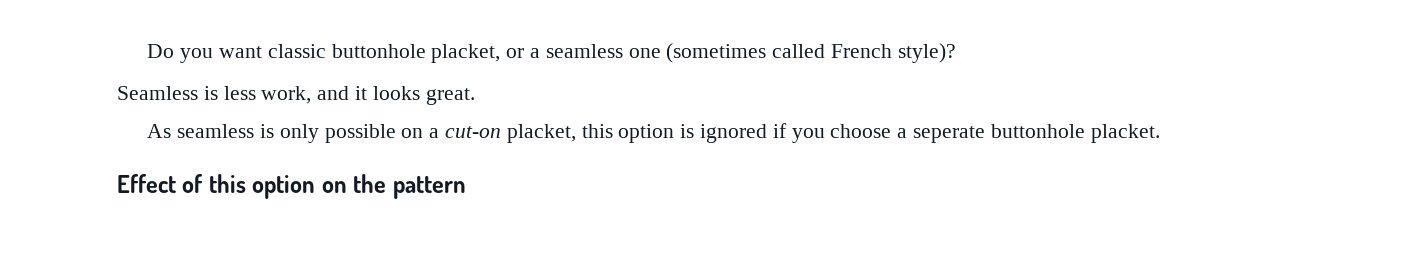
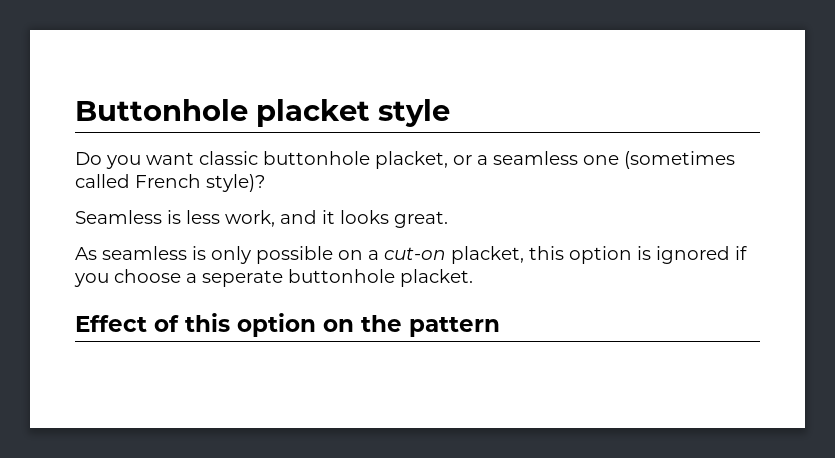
+ Buttonhole placket style

